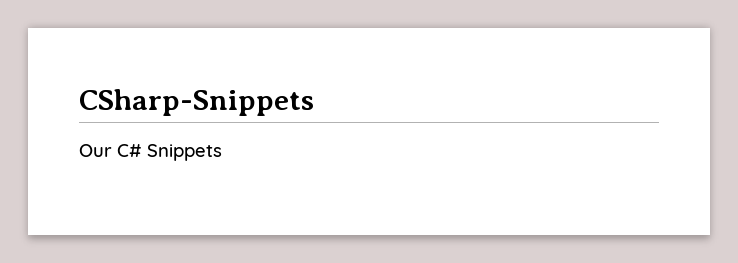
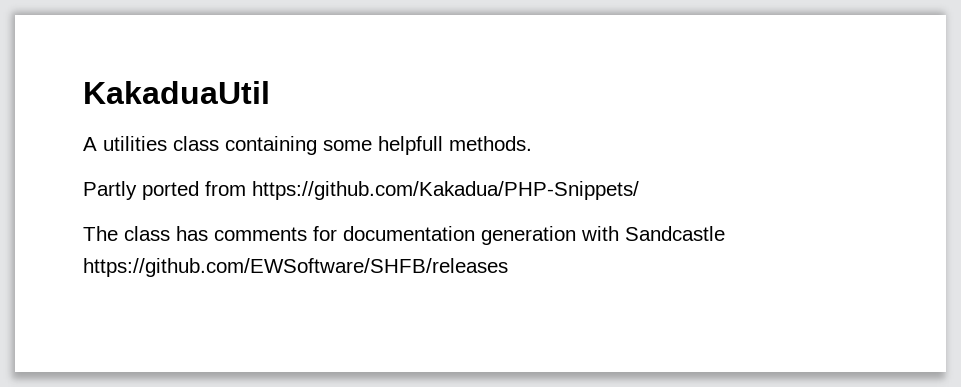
- CSharp-Snippets
- Our C# Snippets
+ KakaduaUtil
+ A utilities class containing some helpfull methods.
+ Partly ported from https://github.com/Kakadua/PHP-Snippets/
+ The class has comments for documentation generation with Sandcastle https://github.com/EWSoftware/SHFB/releases

